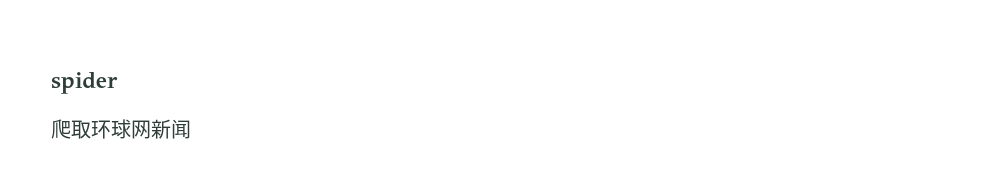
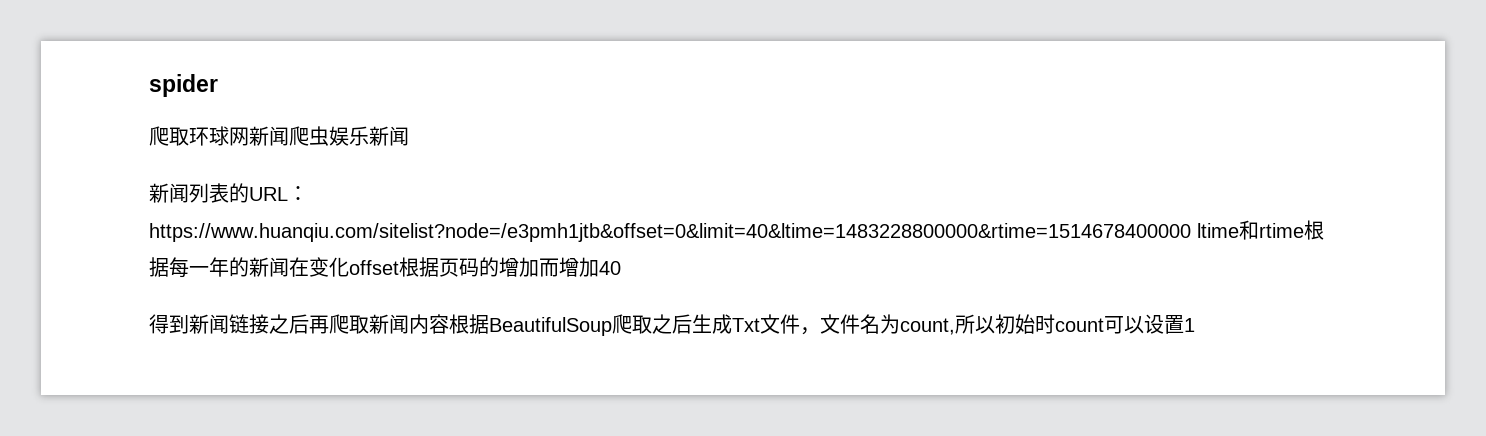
- 爬取环球网新闻
+ 爬取环球网新闻爬虫娱乐新闻
+ 新闻列表的URL：https://www.huanqiu.com/sitelist?node=/e3pmh1jtb&offset=0&limit=40&ltime=1483228800000&rtime=1514678400000 ltime和rtime根据每一年的新闻在变化offset根据页码的增加而增加40
+ 得到新闻链接之后再爬取新闻内容根据BeautifulSoup爬取之后生成Txt文件，文件名为count,所以初始时count可以设置1

